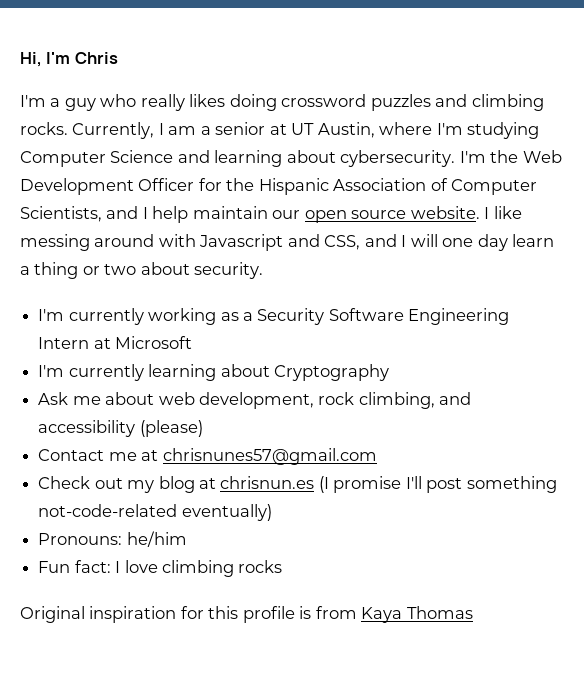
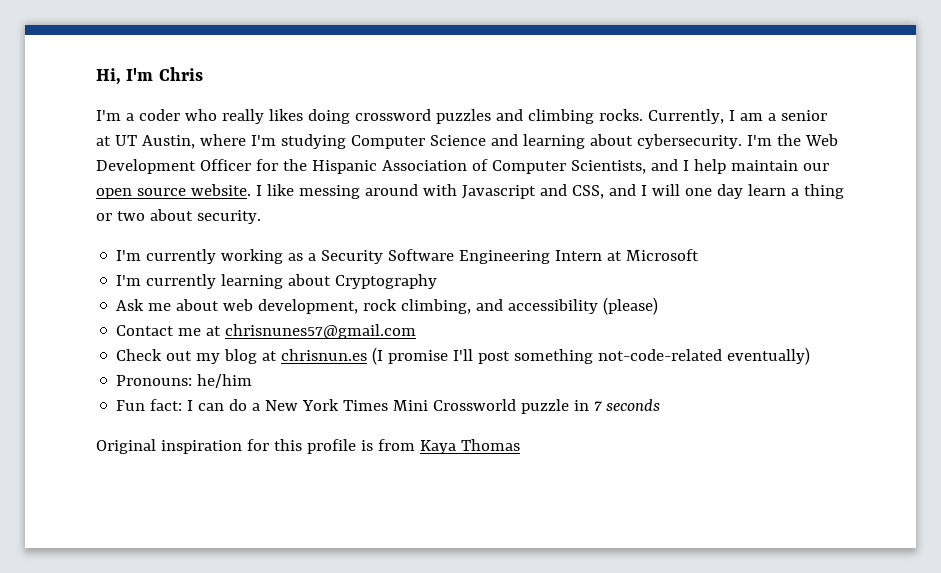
- I'm a guy who really likes doing crossword puzzles and climbing rocks.
+ I'm a coder who really likes doing crossword puzzles and climbing rocks.
- Fun fact: I love climbing rocks
+ Fun fact: I can do a New York Times Mini Crossworld puzzle in 7 seconds

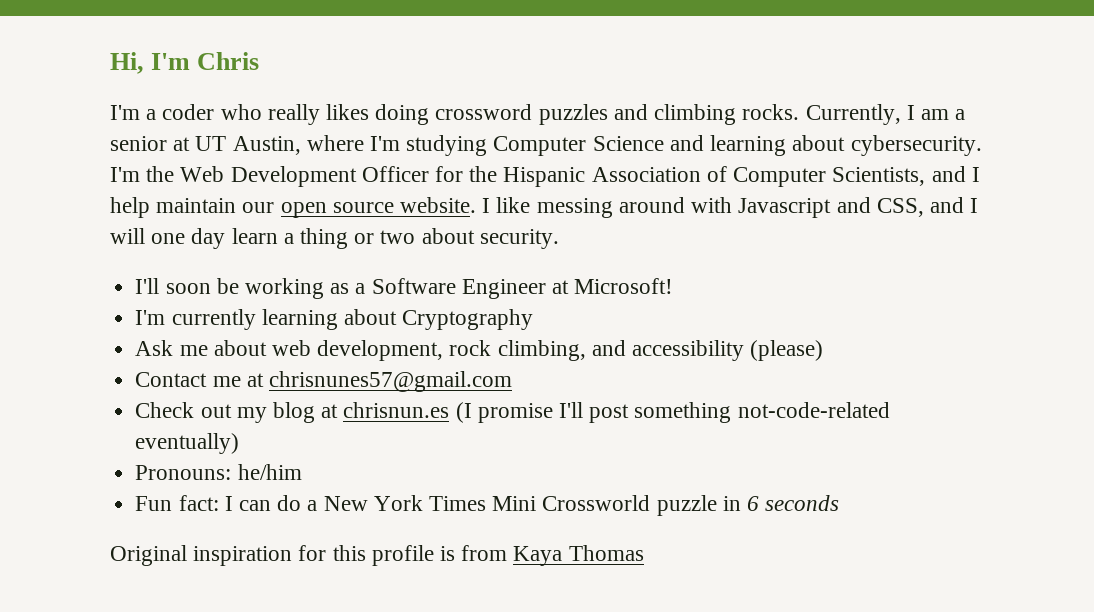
- I'm currently working as a Security Software Engineering Intern at Microsoft
+ I'll soon be working as a Software Engineer at Microsoft!
- Fun fact: I can do a New York Times Mini Crossworld puzzle in 7 seconds
+ Fun fact: I can do a New York Times Mini Crossworld puzzle in 6 seconds

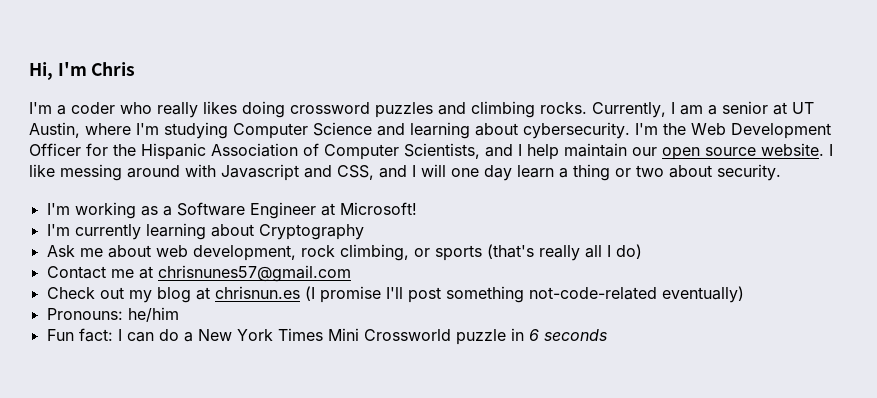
- I'll soon be working as a Software Engineer at Microsoft!
+ I'm working as a Software Engineer at Microsoft!
- Ask me about web development, rock climbing, and accessibility (please)
+ Ask me about web development, rock climbing, or sports (that's really all I do)
- Original inspiration for this profile is from Kaya Thomas

